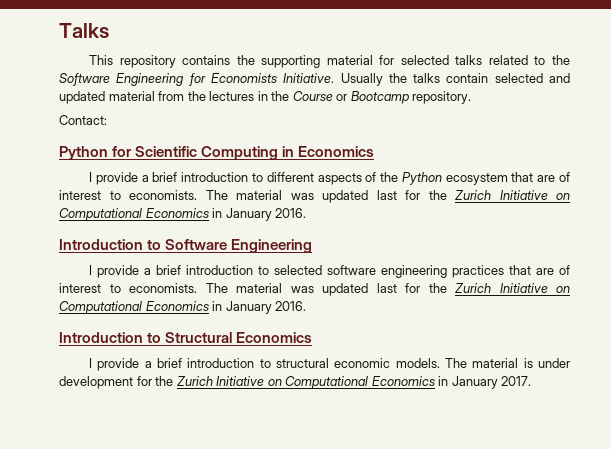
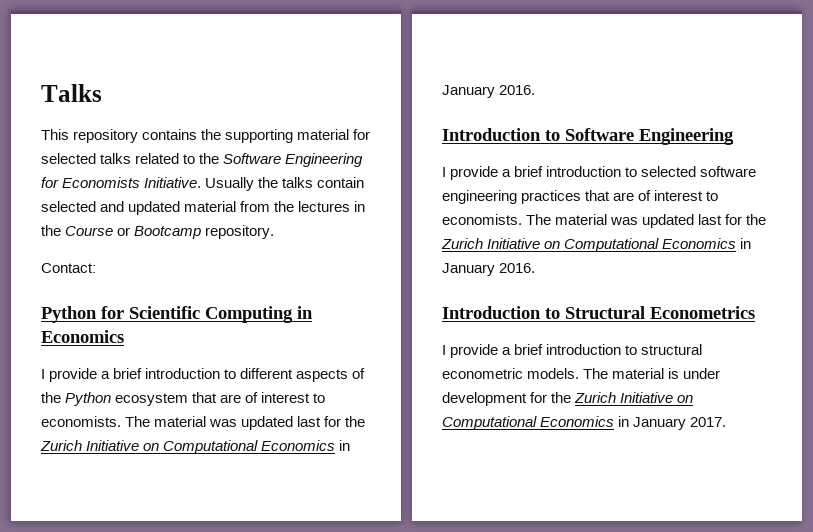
- Introduction to Structural Economics
+ Introduction to Structural Econometrics
- I provide a brief introduction to structural economic models.
+ I provide a brief introduction to structural econometric models.

